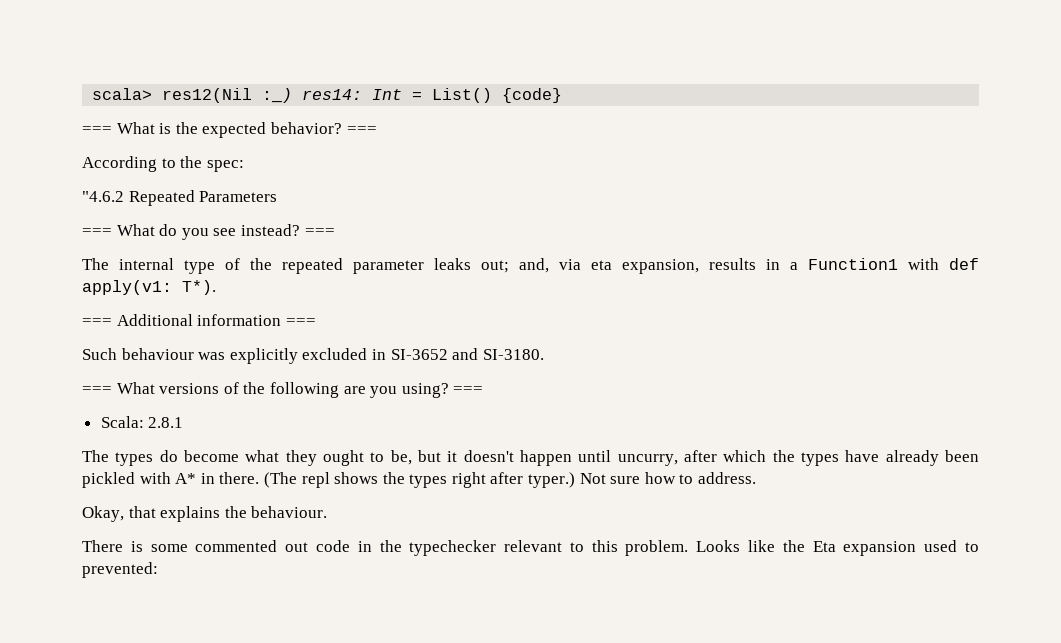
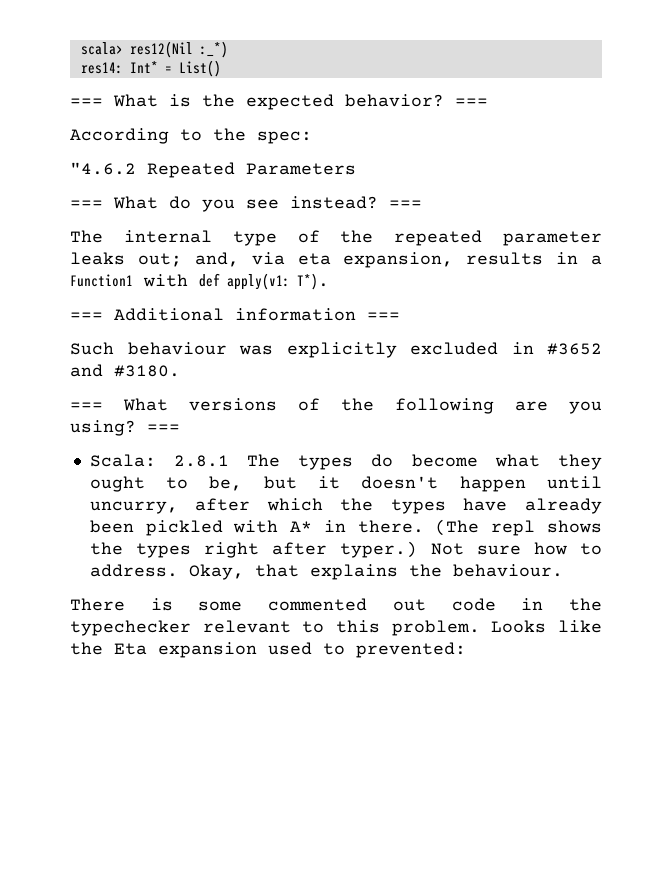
- scala> res12(Nil :_) res14: Int = List() {code}
+ scala> res12(Nil :_*)
+ res14: Int* = List()
- Such behaviour was explicitly excluded in SI-3652 and SI-3180.
+ Such behaviour was explicitly excluded in #3652 and #3180.
- Scala: 2.8.1
- The types do become what they ought to be, but it doesn't happen until uncurry, after which the types have already been pickled with A* in there.
+ Scala: 2.8.1 The types do become what they ought to be, but it doesn't happen until uncurry, after which the types have already been pickled with A* in there.
- Not sure how to address.
- Okay, that explains the behaviour.
+ Not sure how to address. Okay, that explains the behaviour.

